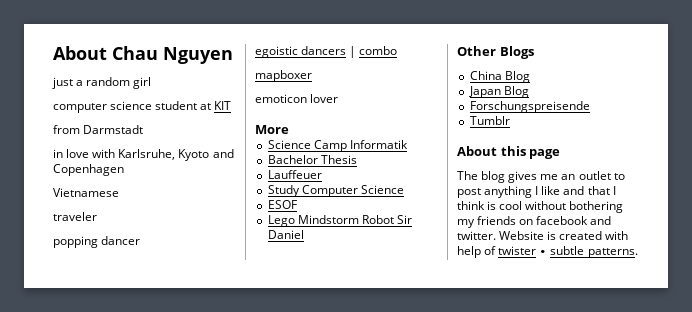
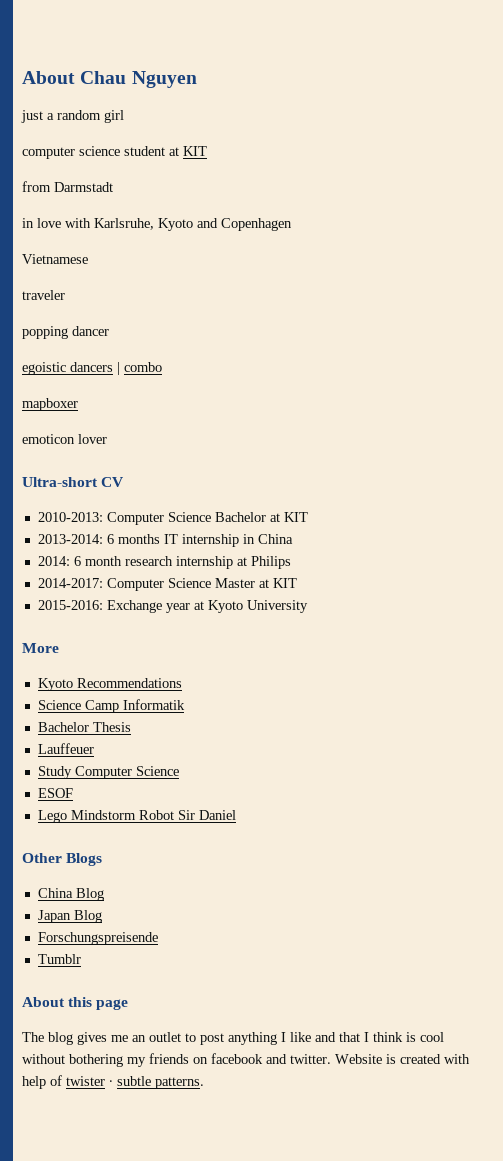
+ Ultra-short CV
+ 2010-2013: Computer Science Bachelor at KIT
+ 2013-2014: 6 months IT internship in China
+ 2014: 6 month research internship at Philips
+ 2014-2017: Computer Science Master at KIT
+ 2015-2016: Exchange year at Kyoto University
+ Kyoto Recommendations

